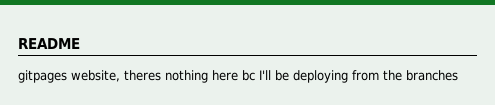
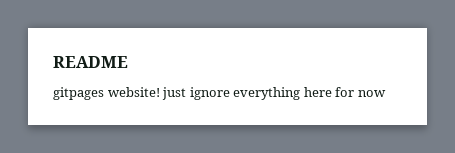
- gitpages website, theres nothing here bc I'll be deploying from the branches
+ gitpages website! just ignore everything here for now

